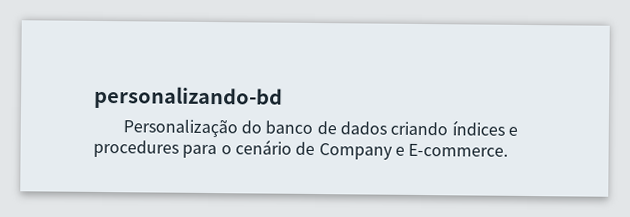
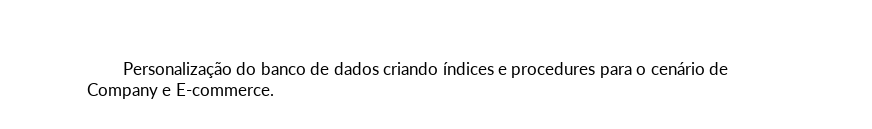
- personalizando-bd

